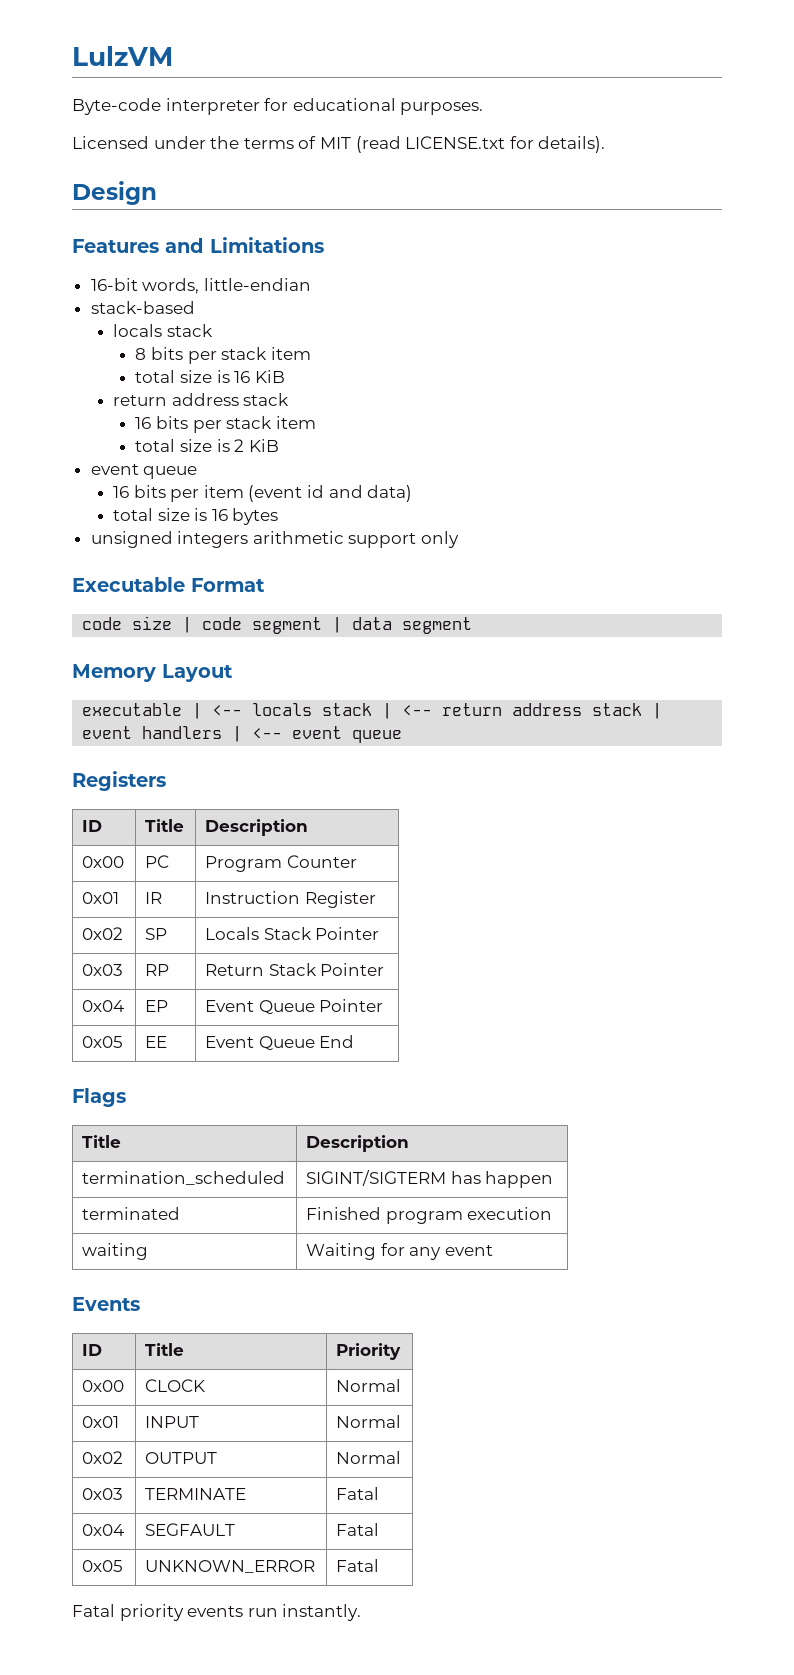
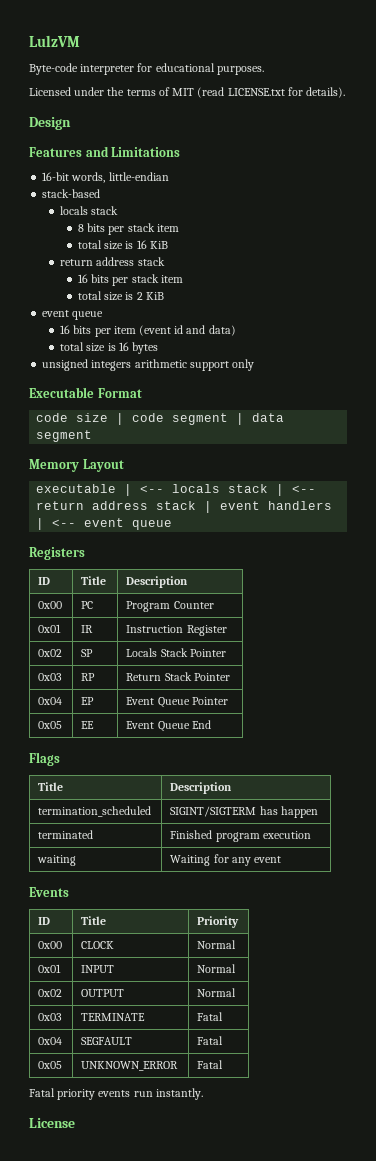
+ License

